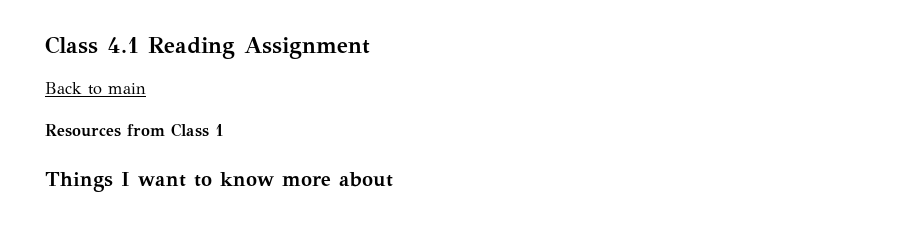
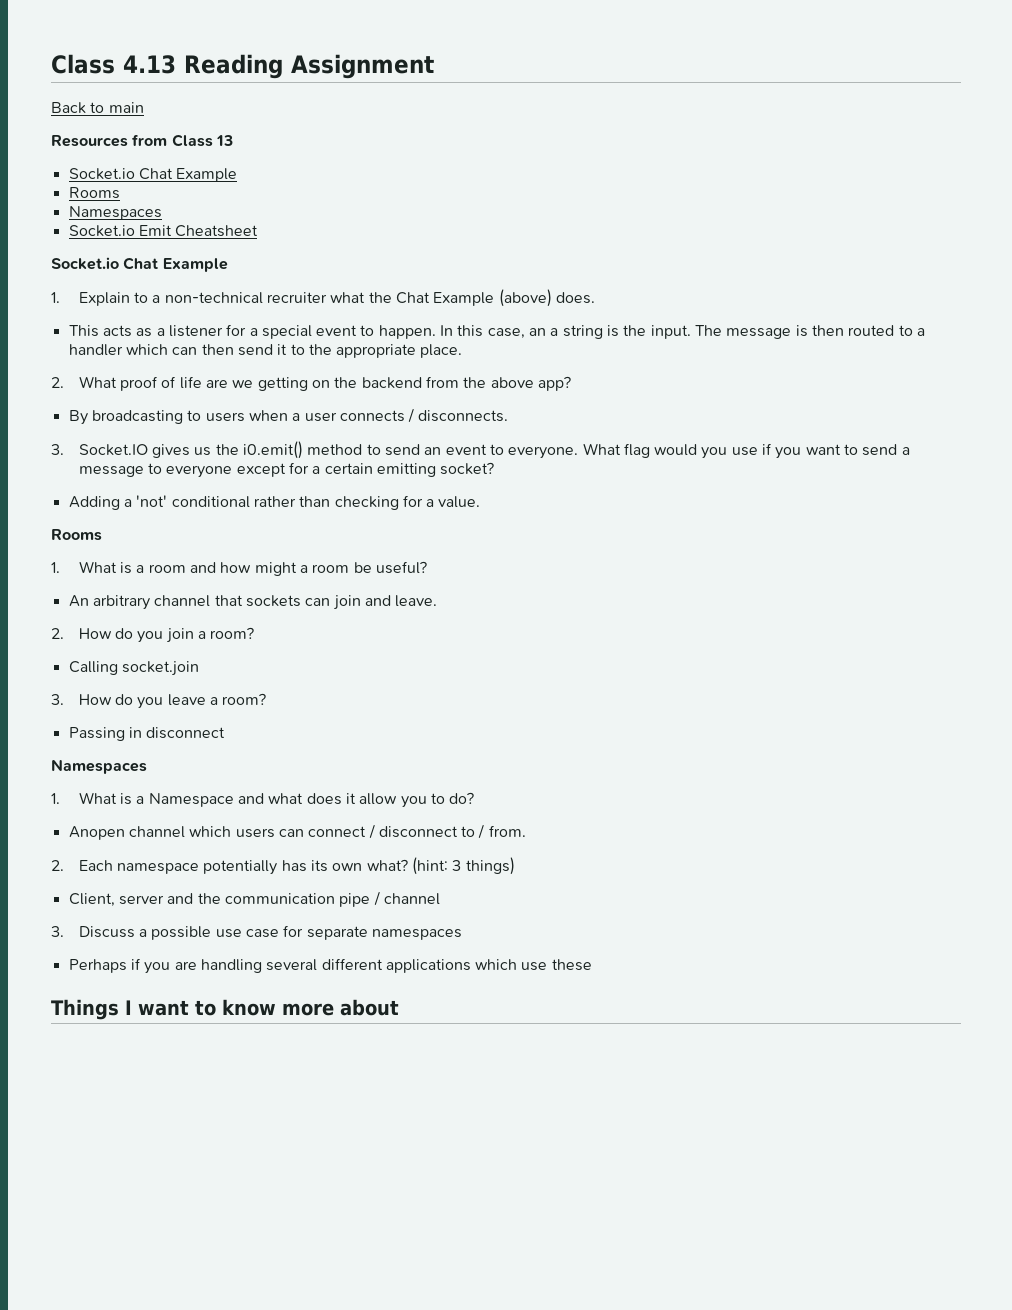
- Class 4.1 Reading Assignment
+ Class 4.13 Reading Assignment
- Resources from Class 1
+ Resources from Class 13
+ Socket.io Chat Example
+ Rooms
+ Namespaces
+ Socket.io Emit Cheatsheet
+ Socket.io Chat Example
+ 1. Explain to a non-technical recruiter what the Chat Example (above) does.
+ This acts as a listener for a special event to happen. In this case, an a string is the input. The message is then routed to a handler which can then send it to the appropriate place.
+ 2. What proof of life are we getting on the backend from the above app?
+ By broadcasting to users when a user connects / disconnects.
+ 3. Socket.IO gives us the i0.emit() method to send an event to everyone. What flag would you use if you want to send a message to everyone except for a certain emitting socket?
+ Adding a 'not' conditional rather than checking for a value.
+ Rooms
+ 1. What is a room and how might a room be useful?
+ An arbitrary channel that sockets can join and leave.
+ 2. How do you join a room?
+ Calling socket.join
+ 3. How do you leave a room?
+ Passing in disconnect
+ Namespaces
+ 1. What is a Namespace and what does it allow you to do?
+ Anopen channel which users can connect / disconnect to / from.
+ 2. Each namespace potentially has its own what? (hint: 3 things)
+ Client, server and the communication pipe / channel
+ 3. Discuss a possible use case for separate namespaces
+ Perhaps if you are handling several different applications which use these

